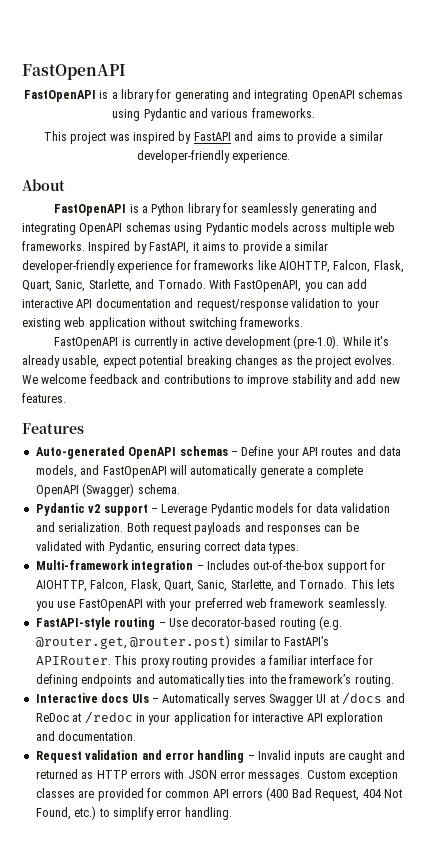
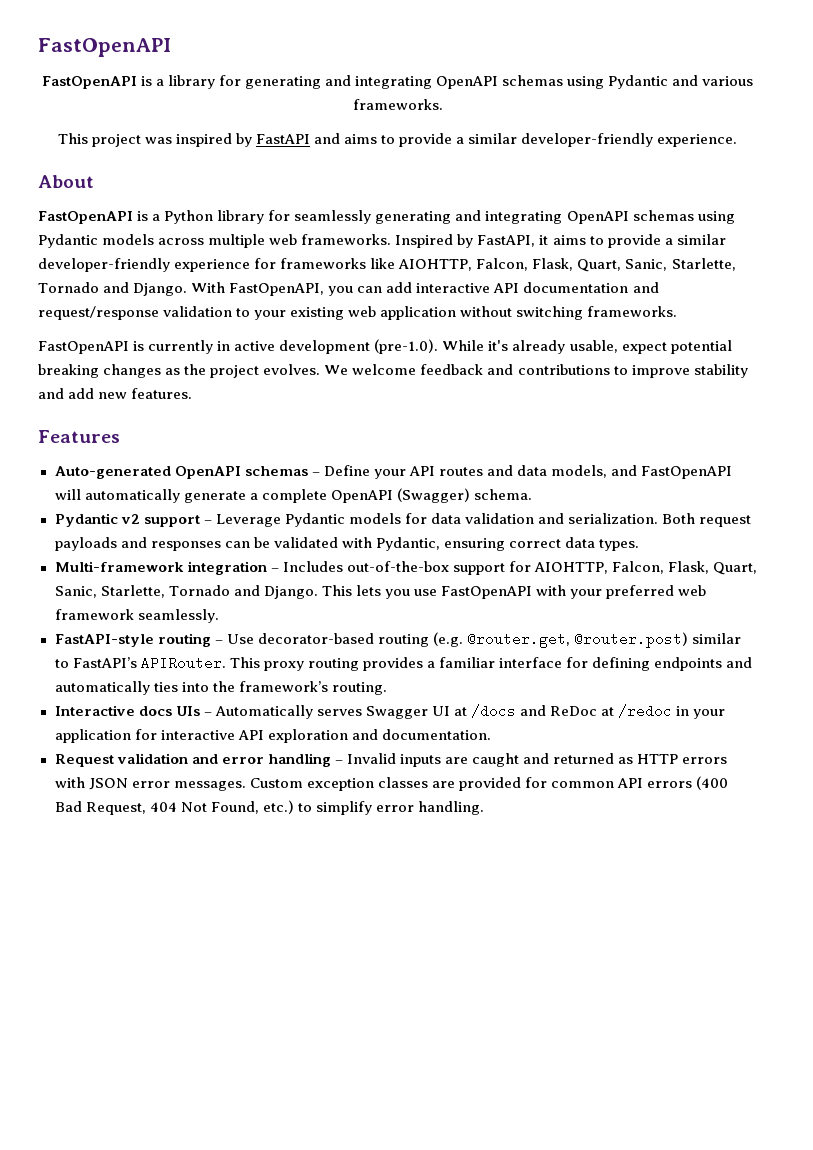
- Inspired by FastAPI, it aims to provide a similar developer-friendly experience for frameworks like AIOHTTP, Falcon, Flask, Quart, Sanic, Starlette, and Tornado.
+ Inspired by FastAPI, it aims to provide a similar developer-friendly experience for frameworks like AIOHTTP, Falcon, Flask, Quart, Sanic, Starlette, Tornado and Django.
- Multi-framework integration – Includes out-of-the-box support for AIOHTTP, Falcon, Flask, Quart, Sanic, Starlette, and Tornado.
+ Multi-framework integration – Includes out-of-the-box support for AIOHTTP, Falcon, Flask, Quart, Sanic, Starlette, Tornado and Django.

